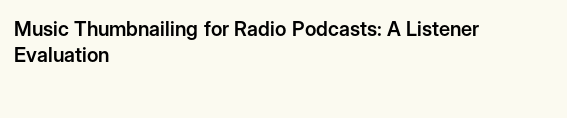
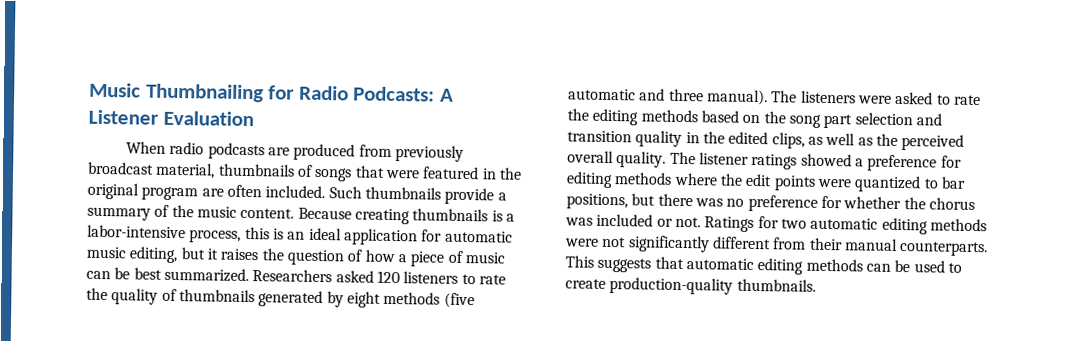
+ When radio podcasts are produced from previously broadcast material, thumbnails of songs that were featured in the original program are often included. Such thumbnails provide a summary of the music content. Because creating thumbnails is a labor-intensive process, this is an ideal application for automatic music editing, but it raises the question of how a piece of music can be best summarized. Researchers asked 120 listeners to rate the quality of thumbnails generated by eight methods (five automatic and three manual). The listeners were asked to rate the editing methods based on the song part selection and transition quality in the edited clips, as well as the perceived overall quality. The listener ratings showed a preference for editing methods where the edit points were quantized to bar positions, but there was no preference for whether the chorus was included or not. Ratings for two automatic editing methods were not significantly different from their manual counterparts. This suggests that automatic editing methods can be used to create production-quality thumbnails.

